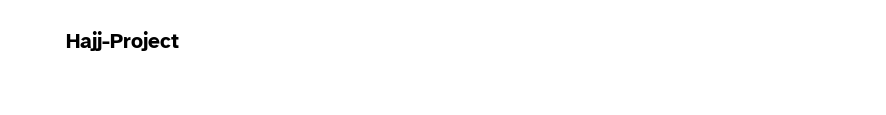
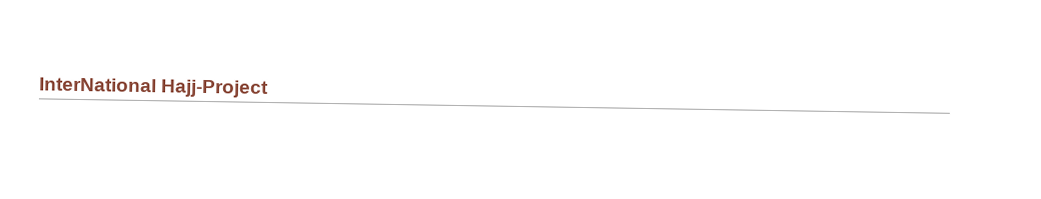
- Hajj-Project
+ InterNational Hajj-Project

